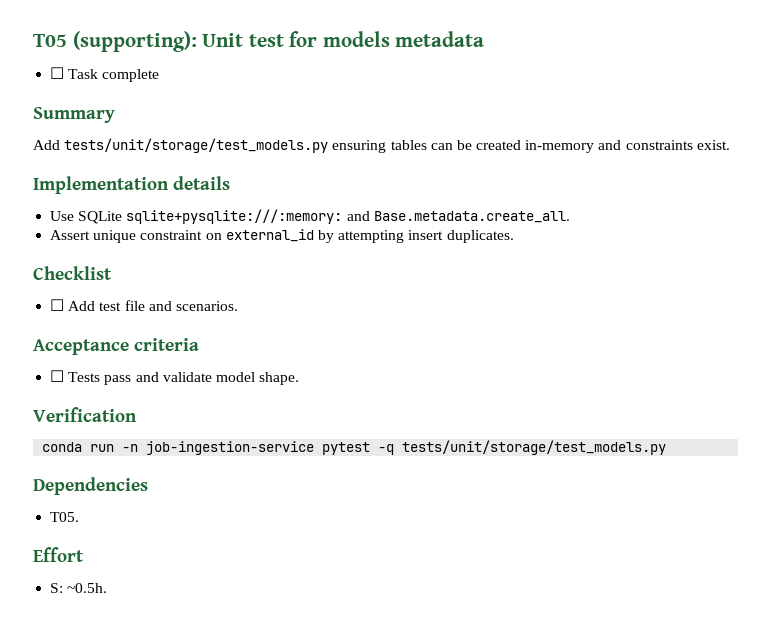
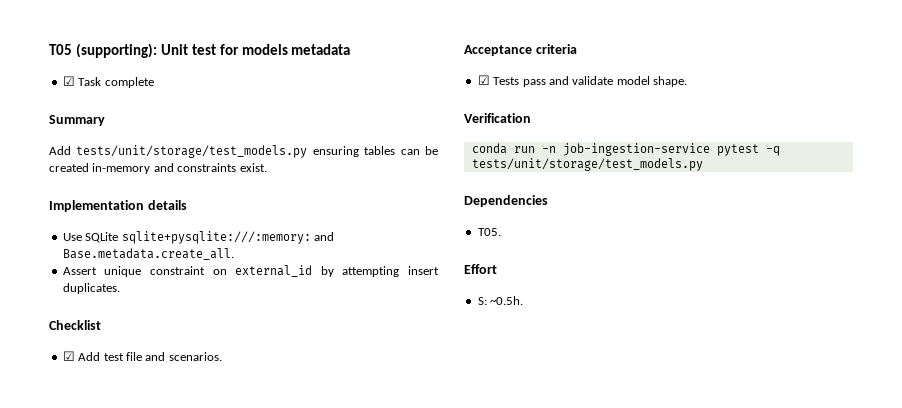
- ☐ Task complete
+ ☑ Task complete
- ☐ Add test file and scenarios.
+ ☑ Add test file and scenarios.
- ☐ Tests pass and validate model shape.
+ ☑ Tests pass and validate model shape.

